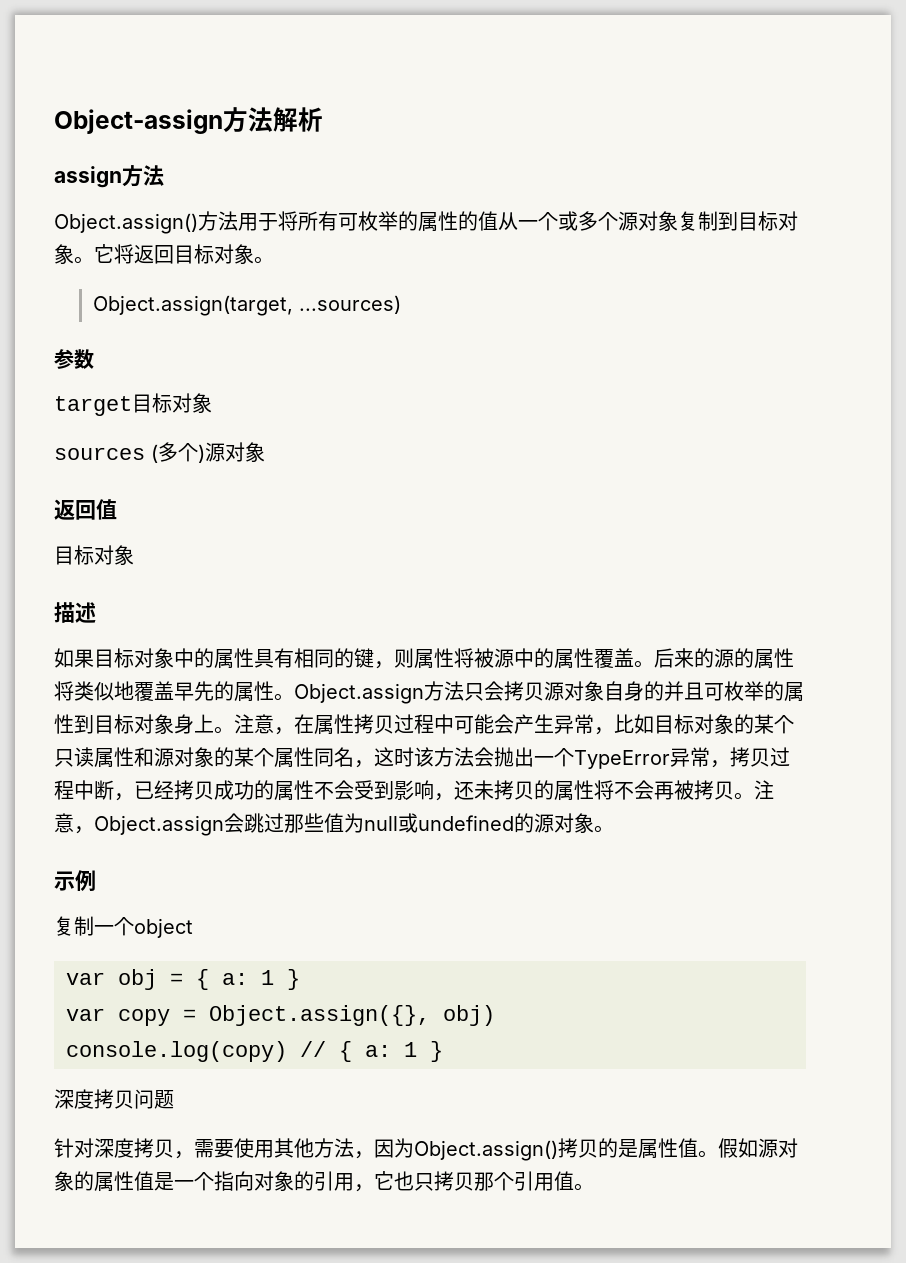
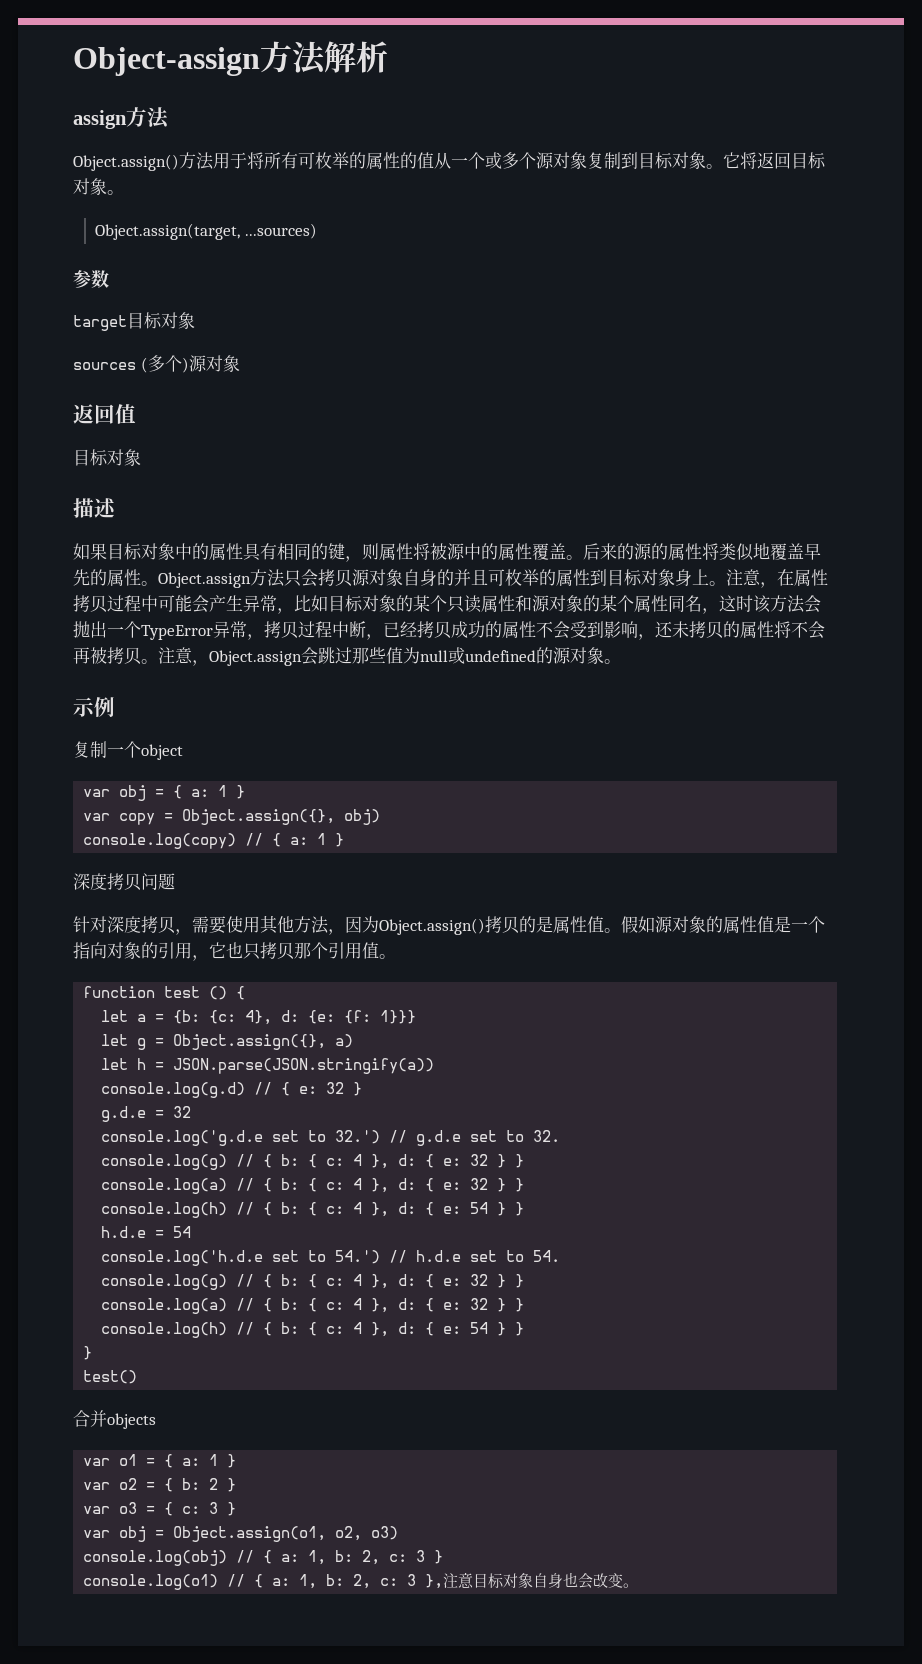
+ function test () {
+ let a = {b: {c: 4}, d: {e: {f: 1}}}
+ let g = Object.assign({}, a)
+ let h = JSON.parse(JSON.stringify(a))
+ console.log(g.d) // { e: 32 }
+ g.d.e = 32
+ console.log('g.d.e set to 32.') // g.d.e set to 32.
+ console.log(g) // { b: { c: 4 }, d: { e: 32 } }
+ console.log(a) // { b: { c: 4 }, d: { e: 32 } }
+ console.log(h) // { b: { c: 4 }, d: { e: 54 } }
+ h.d.e = 54
+ console.log('h.d.e set to 54.') // h.d.e set to 54.
+ console.log(g) // { b: { c: 4 }, d: { e: 32 } }
+ console.log(a) // { b: { c: 4 }, d: { e: 32 } }
+ console.log(h) // { b: { c: 4 }, d: { e: 54 } }
+ }
+ test()
+ 合并objects
+ var o1 = { a: 1 }
+ var o2 = { b: 2 }
+ var o3 = { c: 3 }
+ var obj = Object.assign(o1, o2, o3)
+ console.log(obj) // { a: 1, b: 2, c: 3 }
+ console.log(o1) // { a: 1, b: 2, c: 3 },注意目标对象自身也会改变。

